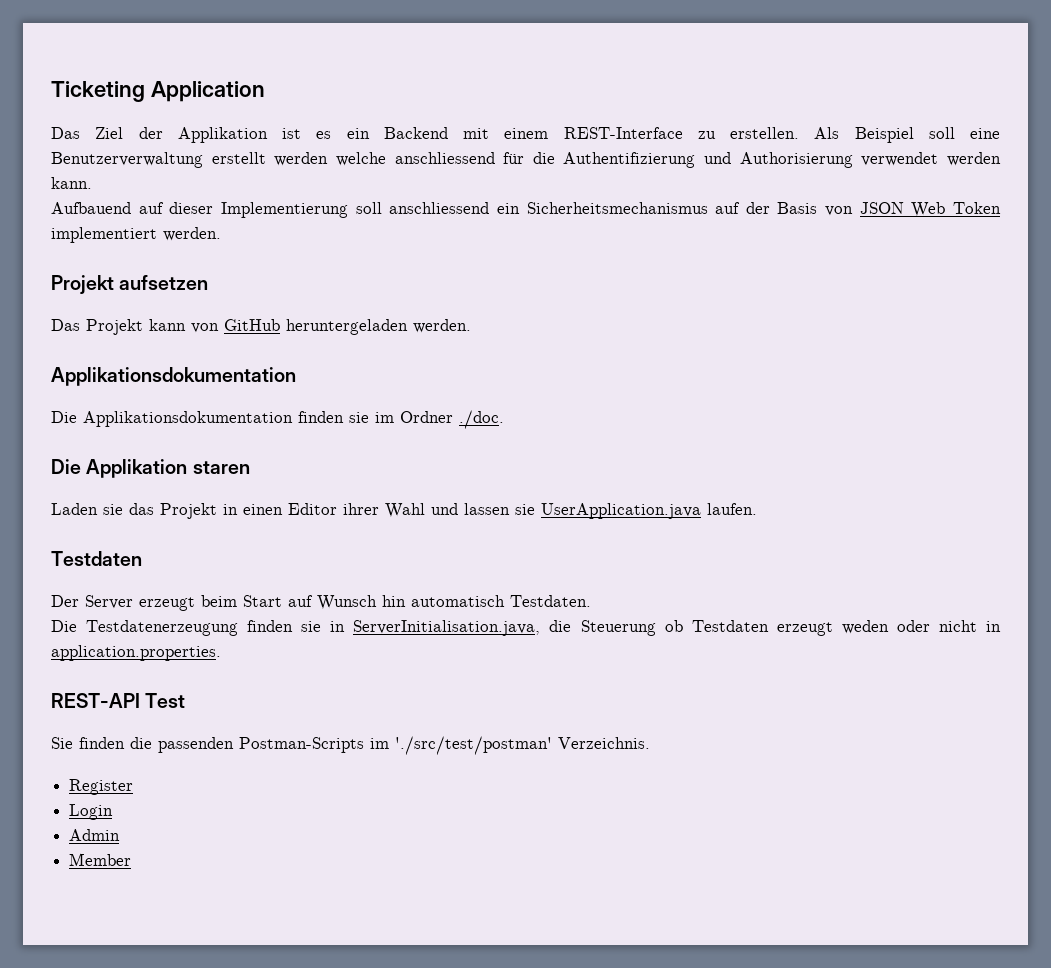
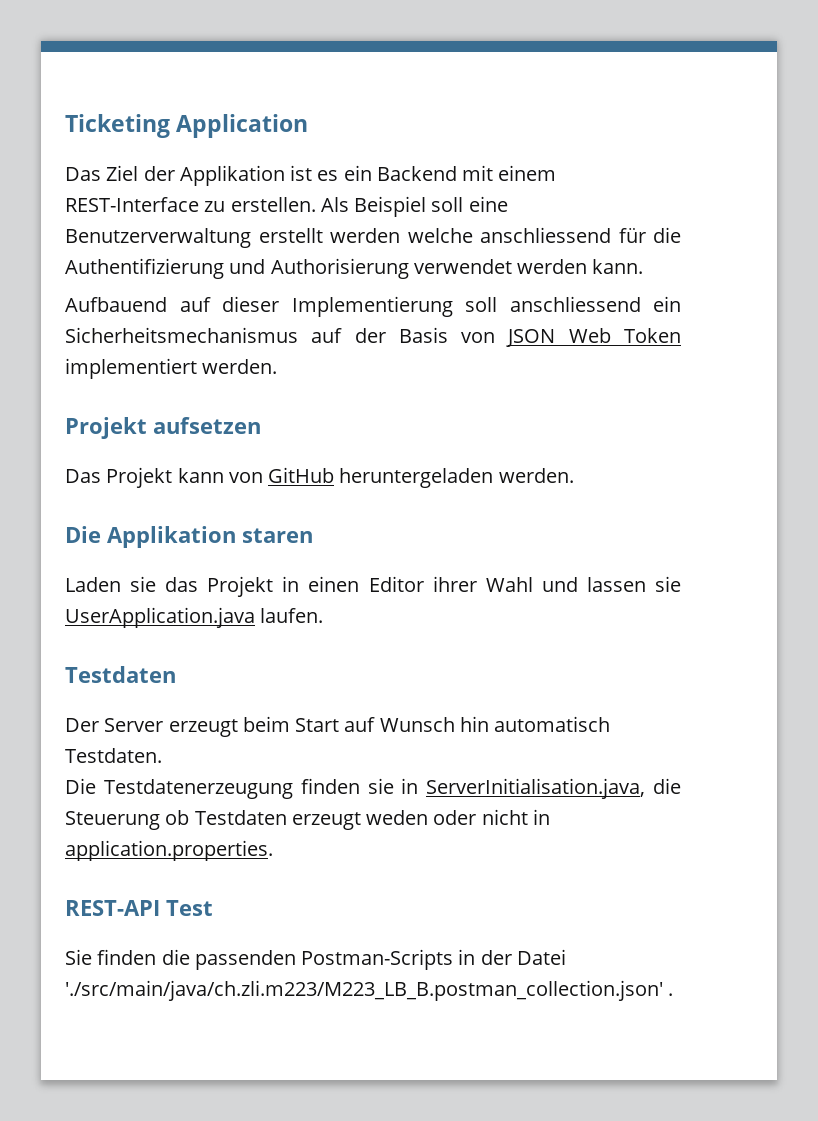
  Das Projekt kann von GitHub heruntergeladen werden.
- Applikationsdokumentation
- Die Applikationsdokumentation finden sie im Ordner ./doc.
- Sie finden die passenden Postman-Scripts im './src/test/postman' Verzeichnis.
- Register
- Login
- Admin
- Member
+ Sie finden die passenden Postman-Scripts in der Datei './src/main/java/ch.zli.m223/M223_LB_B.postman_collection.json' .

